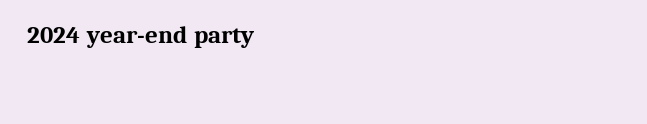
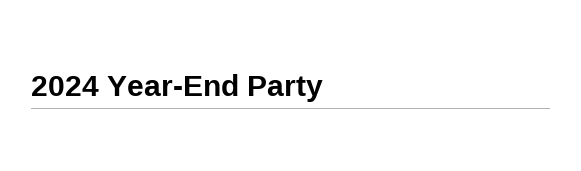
- 2024 year-end party
+ 2024 Year-End Party

